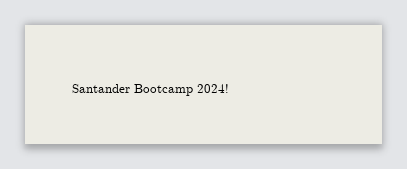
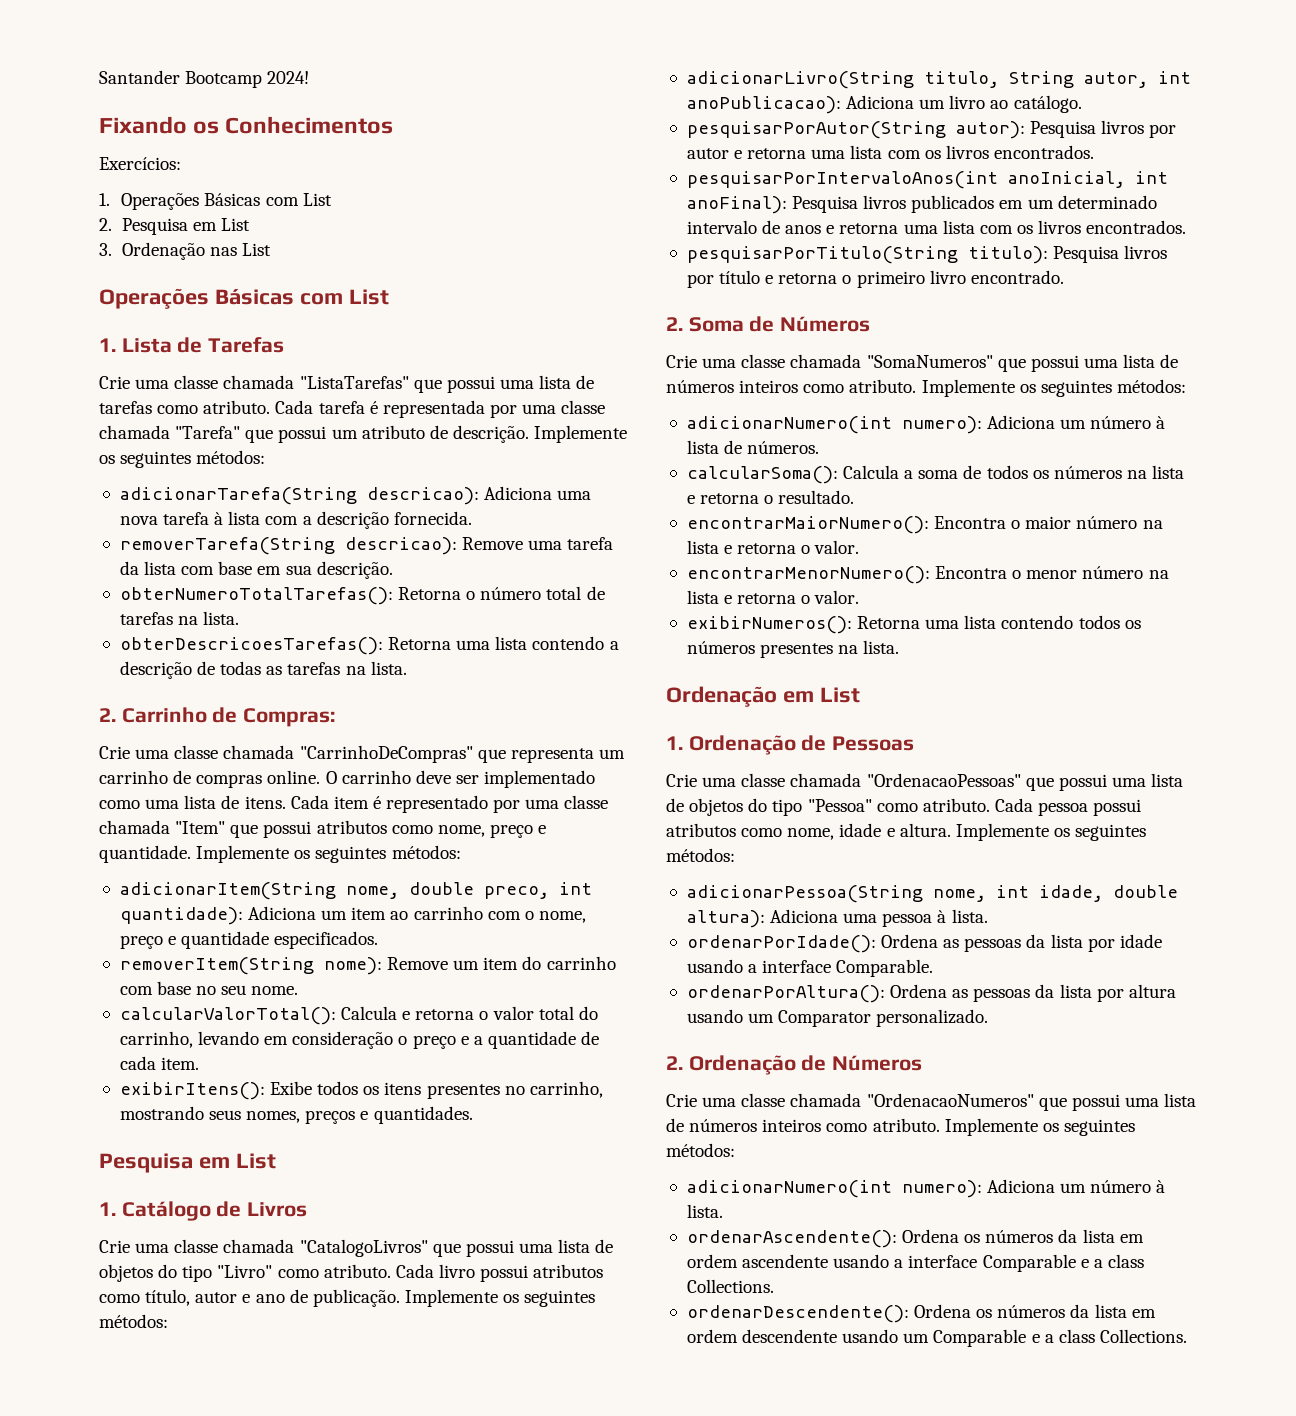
+ Fixando os Conhecimentos
+ Exercícios:
+ 1. Operações Básicas com List
+ 2. Pesquisa em List
+ 3. Ordenação nas List
+ Operações Básicas com List
+ 1. Lista de Tarefas
+ Crie uma classe chamada "ListaTarefas" que possui uma lista de tarefas como atributo. Cada tarefa é representada por uma classe chamada "Tarefa" que possui um atributo de descrição. Implemente os seguintes métodos:
+ adicionarTarefa(String descricao): Adiciona uma nova tarefa à lista com a descrição fornecida.
+ removerTarefa(String descricao): Remove uma tarefa da lista com base em sua descrição.
+ obterNumeroTotalTarefas(): Retorna o número total de tarefas na lista.
+ obterDescricoesTarefas(): Retorna uma lista contendo a descrição de todas as tarefas na lista.
+ 2. Carrinho de Compras:
+ Crie uma classe chamada "CarrinhoDeCompras" que representa um carrinho de compras online. O carrinho deve ser implementado como uma lista de itens. Cada item é representado por uma classe chamada "Item" que possui atributos como nome, preço e quantidade. Implemente os seguintes métodos:
+ adicionarItem(String nome, double preco, int quantidade): Adiciona um item ao carrinho com o nome, preço e quantidade especificados.
+ removerItem(String nome): Remove um item do carrinho com base no seu nome.
+ calcularValorTotal(): Calcula e retorna o valor total do carrinho, levando em consideração o preço e a quantidade de cada item.
+ exibirItens(): Exibe todos os itens presentes no carrinho, mostrando seus nomes, preços e quantidades.
+ Pesquisa em List
+ 1. Catálogo de Livros
+ Crie uma classe chamada "CatalogoLivros" que possui uma lista de objetos do tipo "Livro" como atributo. Cada livro possui atributos como título, autor e ano de publicação. Implemente os seguintes métodos:
+ adicionarLivro(String titulo, String autor, int anoPublicacao): Adiciona um livro ao catálogo.
+ pesquisarPorAutor(String autor): Pesquisa livros por autor e retorna uma lista com os livros encontrados.
+ pesquisarPorIntervaloAnos(int anoInicial, int anoFinal): Pesquisa livros publicados em um determinado intervalo de anos e retorna uma lista com os livros encontrados.
+ pesquisarPorTitulo(String titulo): Pesquisa livros por título e retorna o primeiro livro encontrado.
+ 2. Soma de Números
+ Crie uma classe chamada "SomaNumeros" que possui uma lista de números inteiros como atributo. Implemente os seguintes métodos:
+ adicionarNumero(int numero): Adiciona um número à lista de números.
+ calcularSoma(): Calcula a soma de todos os números na lista e retorna o resultado.
+ encontrarMaiorNumero(): Encontra o maior número na lista e retorna o valor.
+ encontrarMenorNumero(): Encontra o menor número na lista e retorna o valor.
+ exibirNumeros(): Retorna uma lista contendo todos os números presentes na lista.
+ Ordenação em List
+ 1. Ordenação de Pessoas
+ Crie uma classe chamada "OrdenacaoPessoas" que possui uma lista de objetos do tipo "Pessoa" como atributo. Cada pessoa possui atributos como nome, idade e altura. Implemente os seguintes métodos:
+ adicionarPessoa(String nome, int idade, double altura): Adiciona uma pessoa à lista.
+ ordenarPorIdade(): Ordena as pessoas da lista por idade usando a interface Comparable.
+ ordenarPorAltura(): Ordena as pessoas da lista por altura usando um Comparator personalizado.
+ 2. Ordenação de Números
+ Crie uma classe chamada "OrdenacaoNumeros" que possui uma lista de números inteiros como atributo. Implemente os seguintes métodos:
+ adicionarNumero(int numero): Adiciona um número à lista.
+ ordenarAscendente(): Ordena os números da lista em ordem ascendente usando a interface Comparable e a class Collections.
+ ordenarDescendente(): Ordena os números da lista em ordem descendente usando um Comparable e a class Collections.

